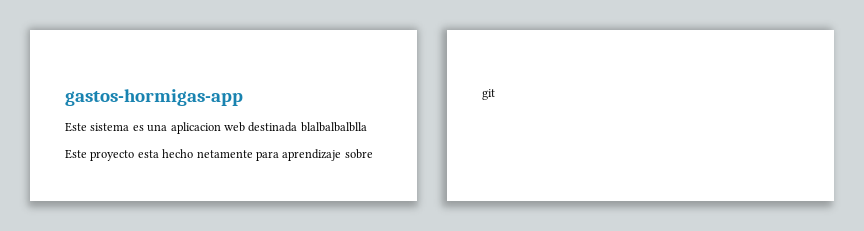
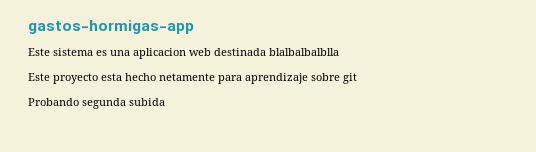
+ Probando segunda subida

